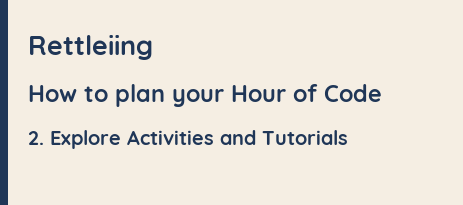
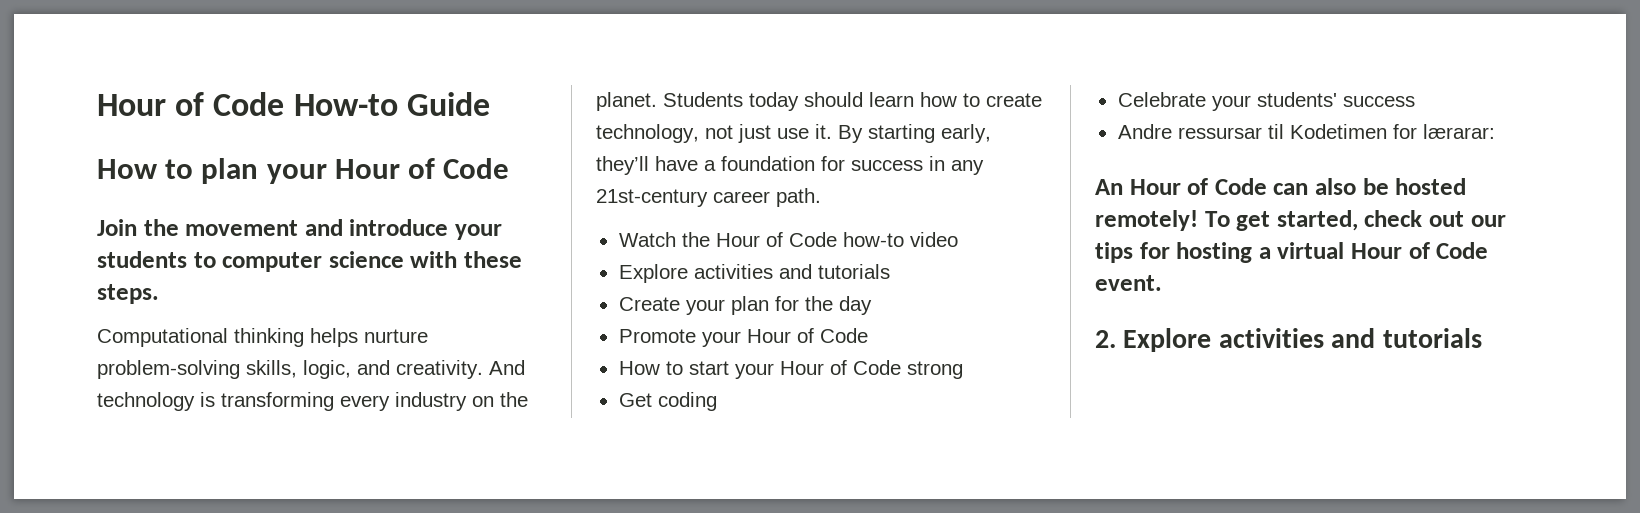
- Rettleiing
+ Hour of Code How-to Guide
+ Join the movement and introduce your students to computer science with these steps.
+ Computational thinking helps nurture problem-solving skills, logic, and creativity. And technology is transforming every industry on the planet. Students today should learn how to create technology, not just use it. By starting early, they’ll have a foundation for success in any 21st-century career path.
+ Watch the Hour of Code how-to video
+ Explore activities and tutorials
+ Create your plan for the day
+ Promote your Hour of Code
+ How to start your Hour of Code strong
+ Get coding
+ Celebrate your students' success
+ Andre ressursar til Kodetimen for lærarar:
+ An Hour of Code can also be hosted remotely! To get started, check out our tips for hosting a virtual Hour of Code event.
- 2. Explore Activities and Tutorials
+ 2. Explore activities and tutorials

